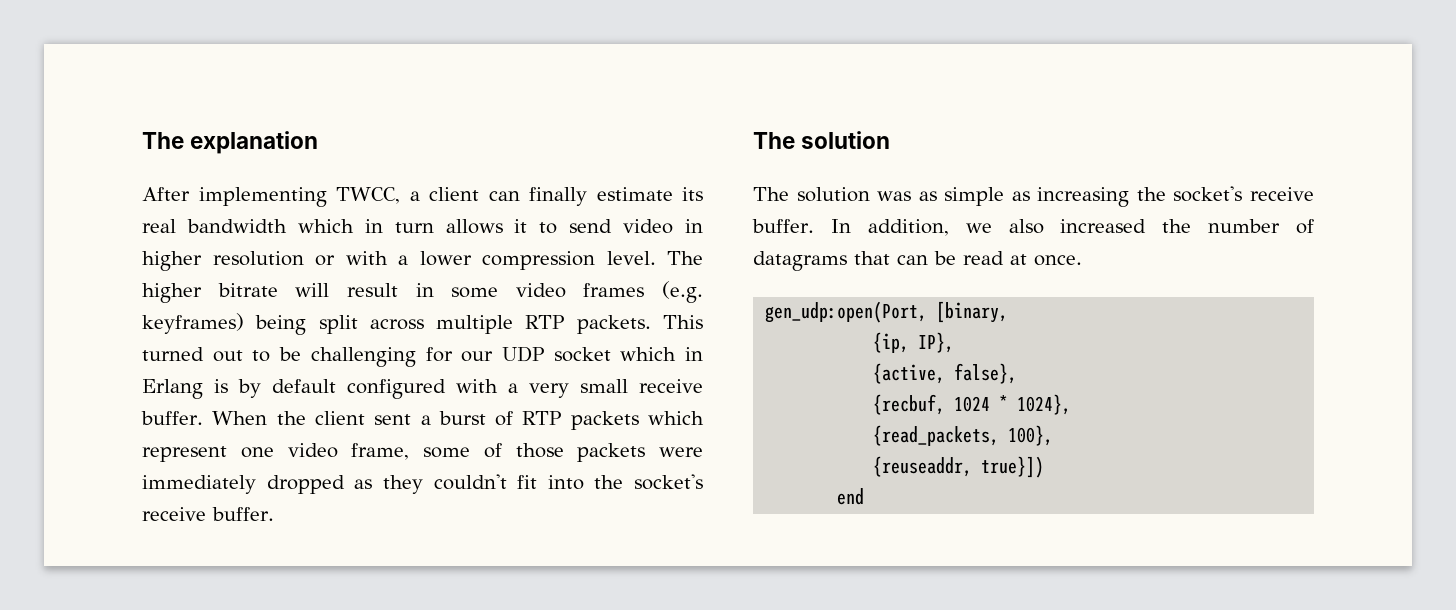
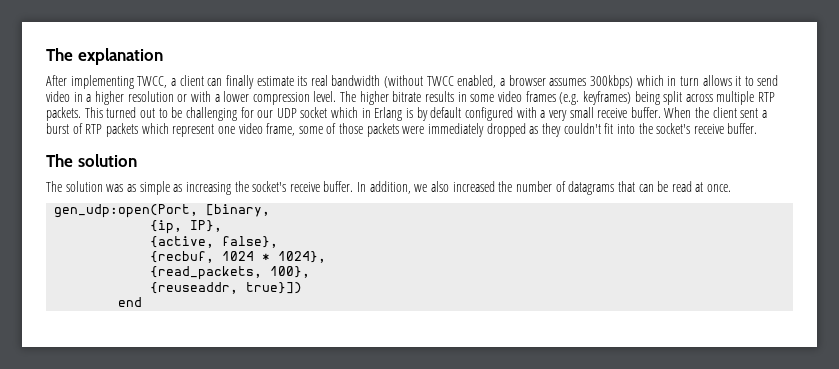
- After implementing TWCC, a client can finally estimate its real bandwidth which in turn allows it to send video in higher resolution or with a lower compression level.
+ After implementing TWCC, a client can finally estimate its real bandwidth (without TWCC enabled, a browser assumes 300kbps) which in turn allows it to send video in a higher resolution or with a lower compression level.
- The higher bitrate will result in some video frames (e.g. keyframes) being split across multiple RTP packets.
+ The higher bitrate results in some video frames (e.g. keyframes) being split across multiple RTP packets.

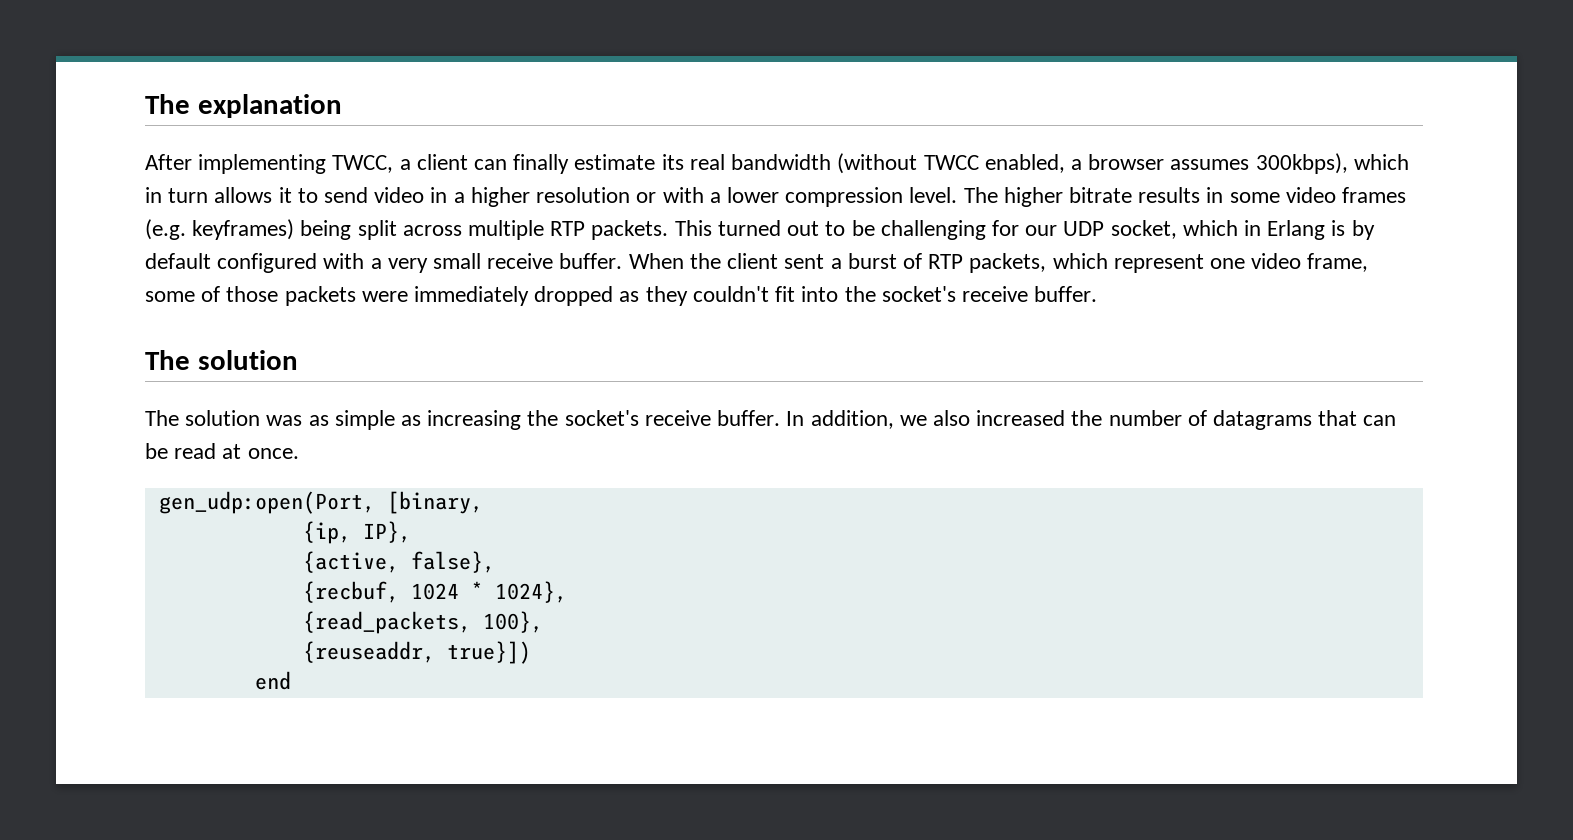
- After implementing TWCC, a client can finally estimate its real bandwidth (without TWCC enabled, a browser assumes 300kbps) which in turn allows it to send video in a higher resolution or with a lower compression level.
+ After implementing TWCC, a client can finally estimate its real bandwidth (without TWCC enabled, a browser assumes 300kbps), which in turn allows it to send video in a higher resolution or with a lower compression level.
- This turned out to be challenging for our UDP socket which in Erlang is by default configured with a very small receive buffer.
+ This turned out to be challenging for our UDP socket, which in Erlang is by default configured with a very small receive buffer.
- When the client sent a burst of RTP packets which represent one video frame, some of those packets were immediately dropped as they couldn't fit into the socket's receive buffer.
+ When the client sent a burst of RTP packets, which represent one video frame, some of those packets were immediately dropped as they couldn't fit into the socket's receive buffer.

